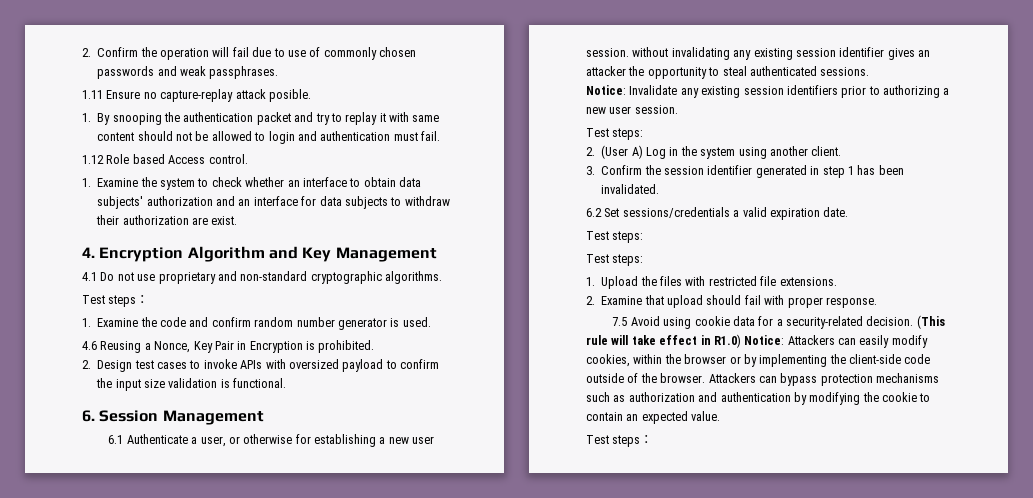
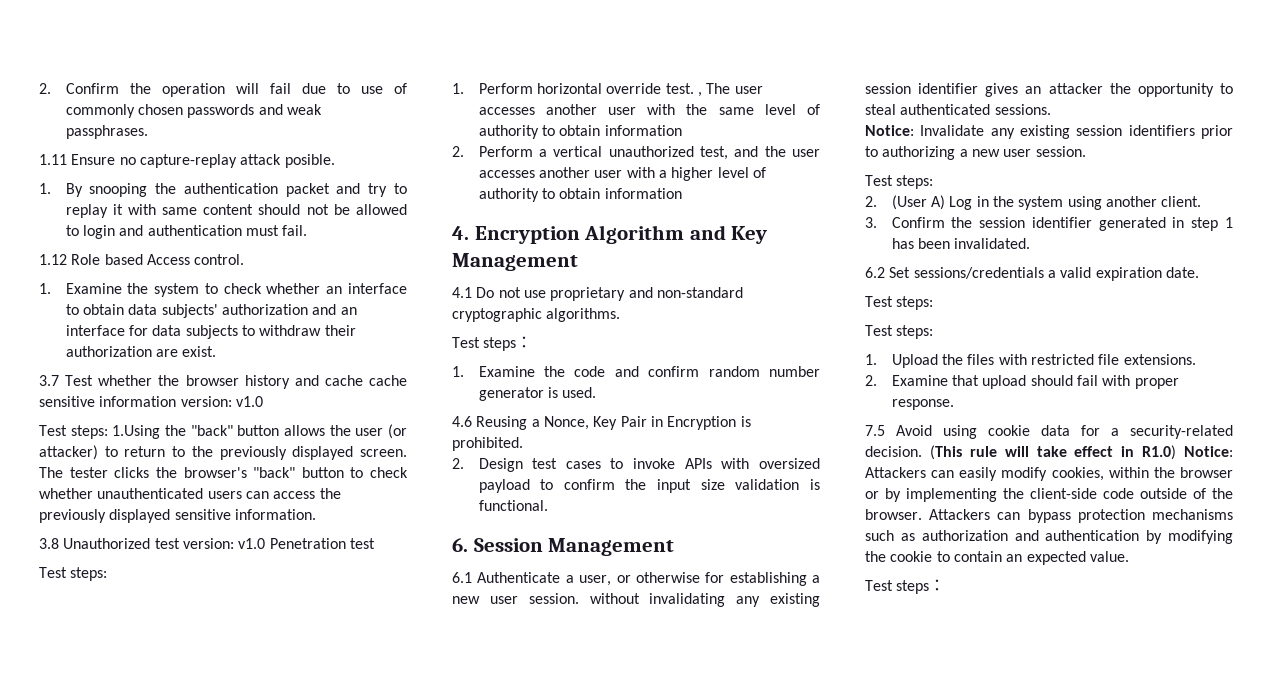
+ 3.7 Test whether the browser history and cache cache sensitive information version: v1.0
+ Test steps: 1.Using the "back" button allows the user (or attacker) to return to the previously displayed screen. The tester clicks the browser's "back" button to check whether unauthenticated users can access the previously displayed sensitive information.
+ 3.8 Unauthorized test version: v1.0 Penetration test
+ Test steps:
+ 1. Perform horizontal override test. , The user accesses another user with the same level of authority to obtain information
+ 2. Perform a vertical unauthorized test, and the user accesses another user with a higher level of authority to obtain information

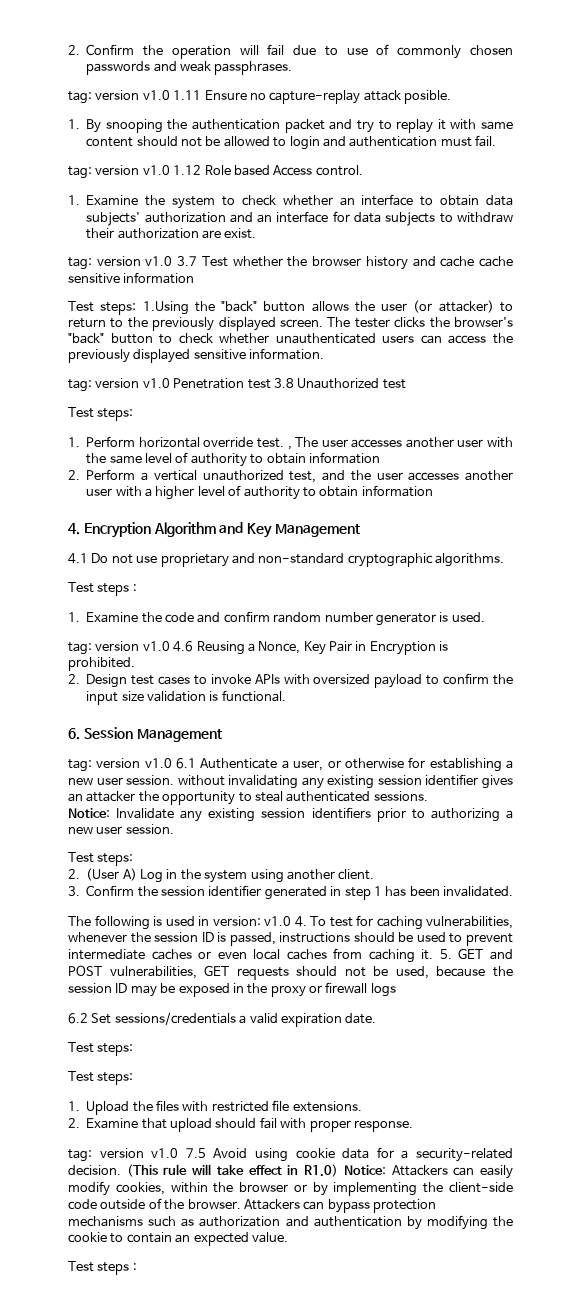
- 1.11 Ensure no capture-replay attack posible.
+ tag: version v1.0 1.11 Ensure no capture-replay attack posible.
- 1.12 Role based Access control.
+ tag: version v1.0 1.12 Role based Access control.
- 3.7 Test whether the browser history and cache cache sensitive information version: v1.0
+ tag: version v1.0 3.7 Test whether the browser history and cache cache sensitive information
- 3.8 Unauthorized test version: v1.0 Penetration test
+ tag: version v1.0 Penetration test 3.8 Unauthorized test
- 4.6 Reusing a Nonce, Key Pair in Encryption is prohibited.
+ tag: version v1.0 4.6 Reusing a Nonce, Key Pair in Encryption is prohibited.
- 6.1 Authenticate a user, or otherwise for establishing a new user session. without invalidating any existing session identifier gives an attacker the opportunity to steal authenticated sessions.
+ tag: version v1.0 6.1 Authenticate a user, or otherwise for establishing a new user session. without invalidating any existing session identifier gives an attacker the opportunity to steal authenticated sessions.
+ The following is used in version: v1.0 4. To test for caching vulnerabilities, whenever the session ID is passed, instructions should be used to prevent intermediate caches or even local caches from caching it. 5. GET and POST vulnerabilities, GET requests should not be used, because the session ID may be exposed in the proxy or firewall logs
- 7.5 Avoid using cookie data for a security-related decision.
+ tag: version v1.0 7.5 Avoid using cookie data for a security-related decision.

